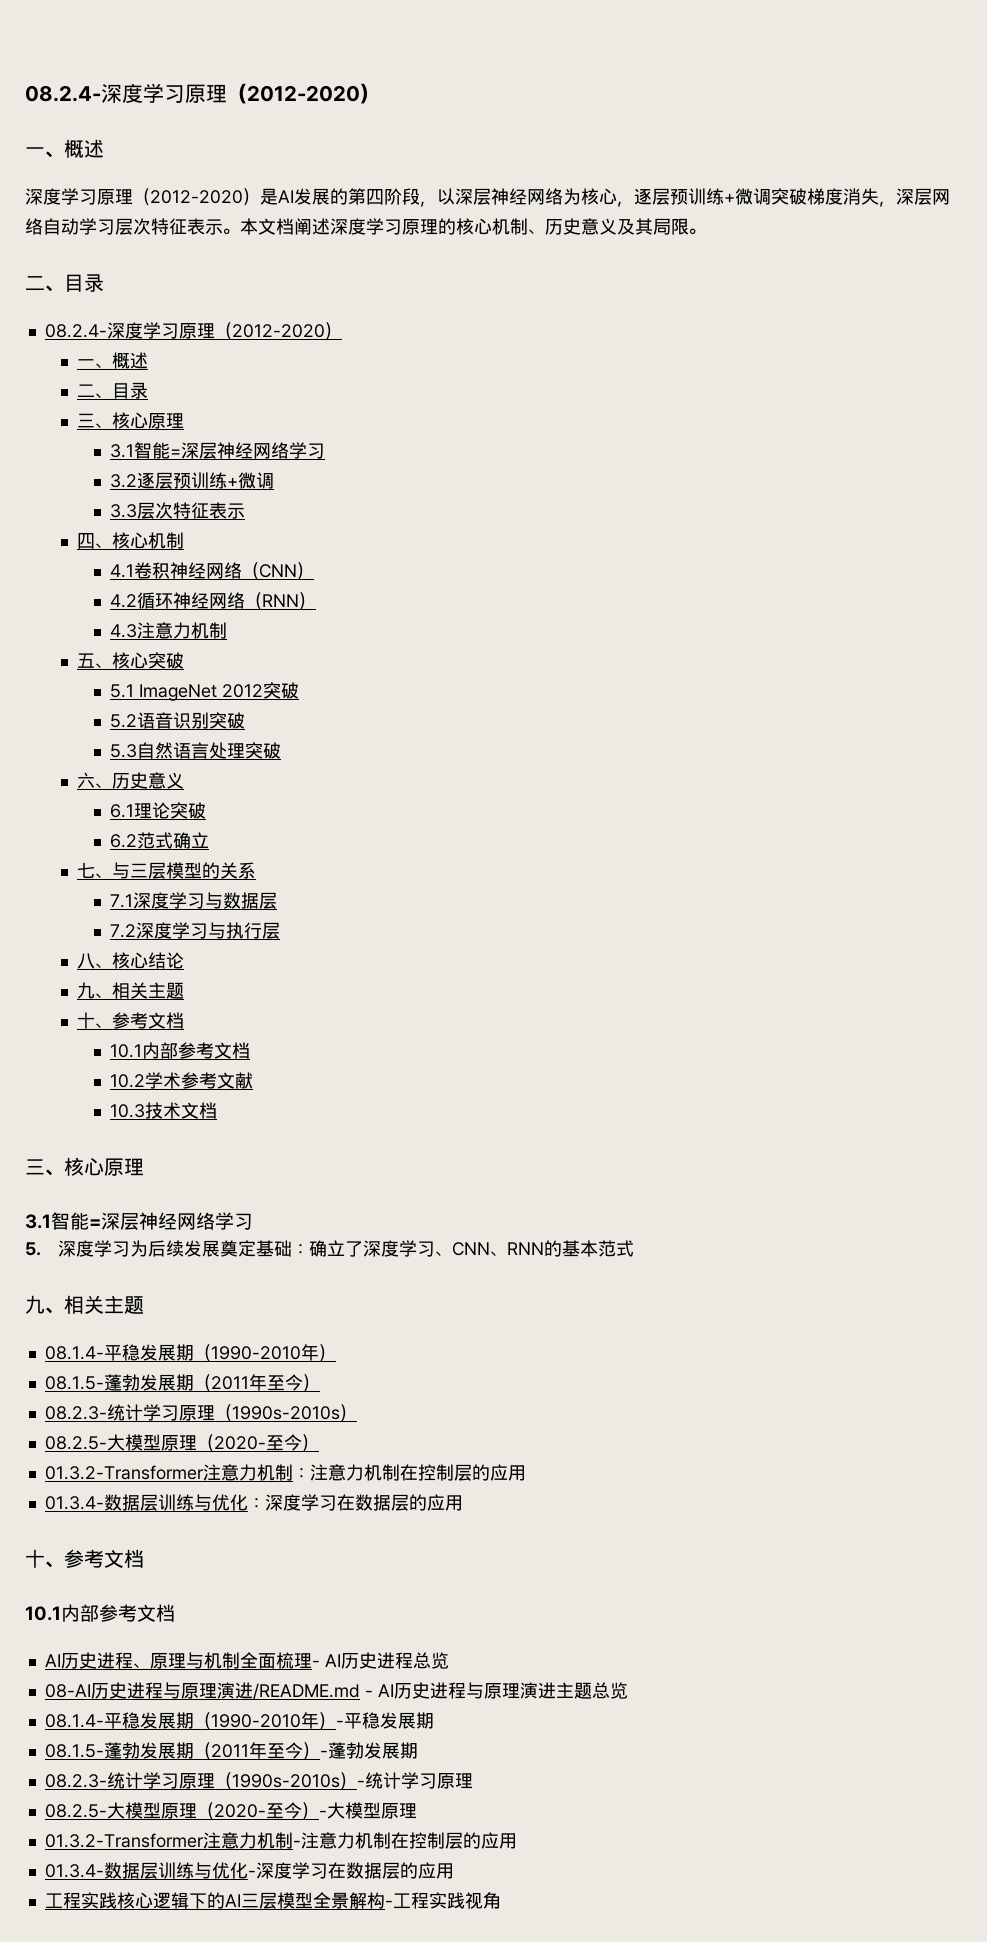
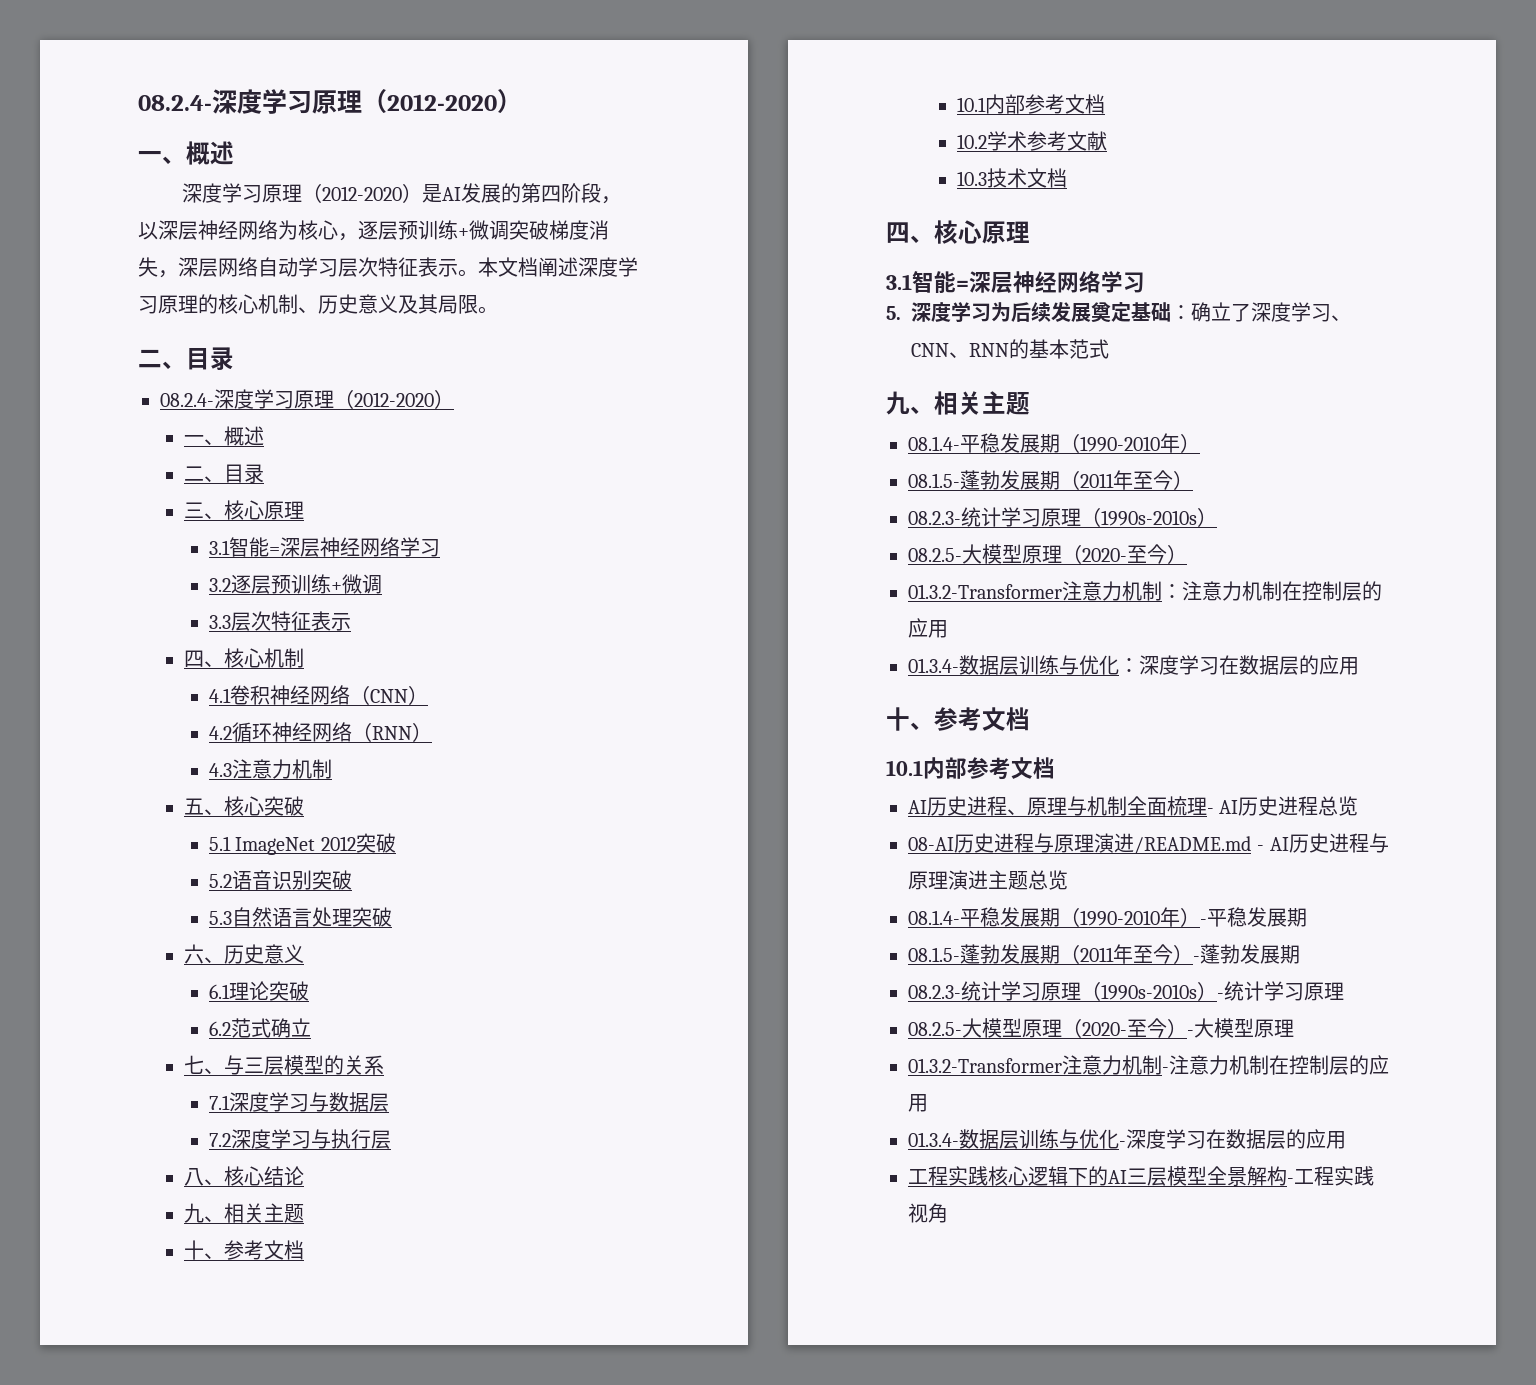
  10.3技术文档
- 三、核心原理
+ 四、核心原理

